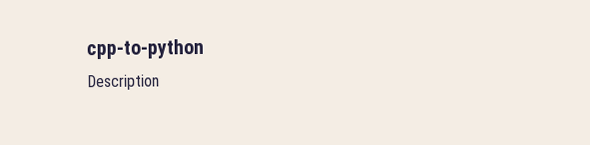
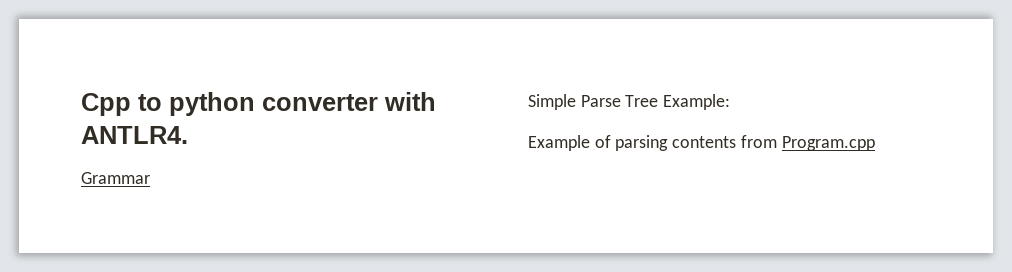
- cpp-to-python
- Description
+ Cpp to python converter with ANTLR4.
+ Grammar
+ Simple Parse Tree Example:
+ Example of parsing contents from Program.cpp

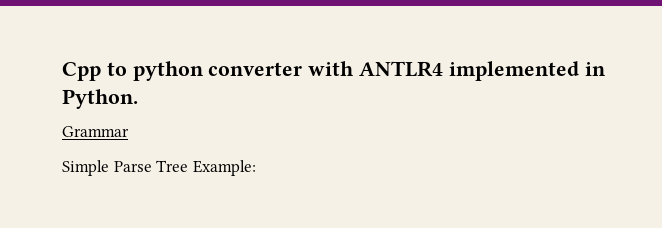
- Cpp to python converter with ANTLR4.
+ Cpp to python converter with ANTLR4 implemented in Python.
- Example of parsing contents from Program.cpp

